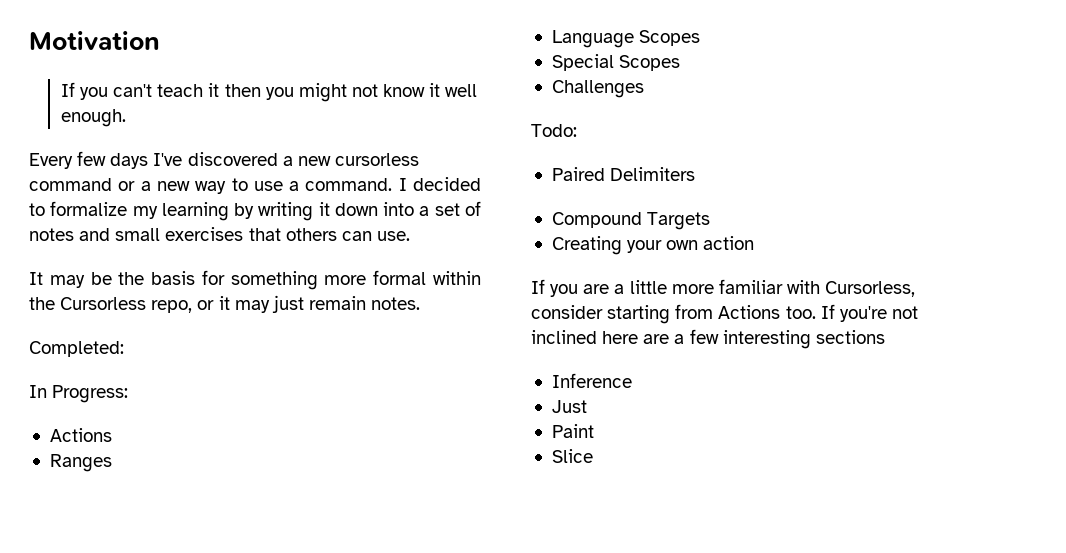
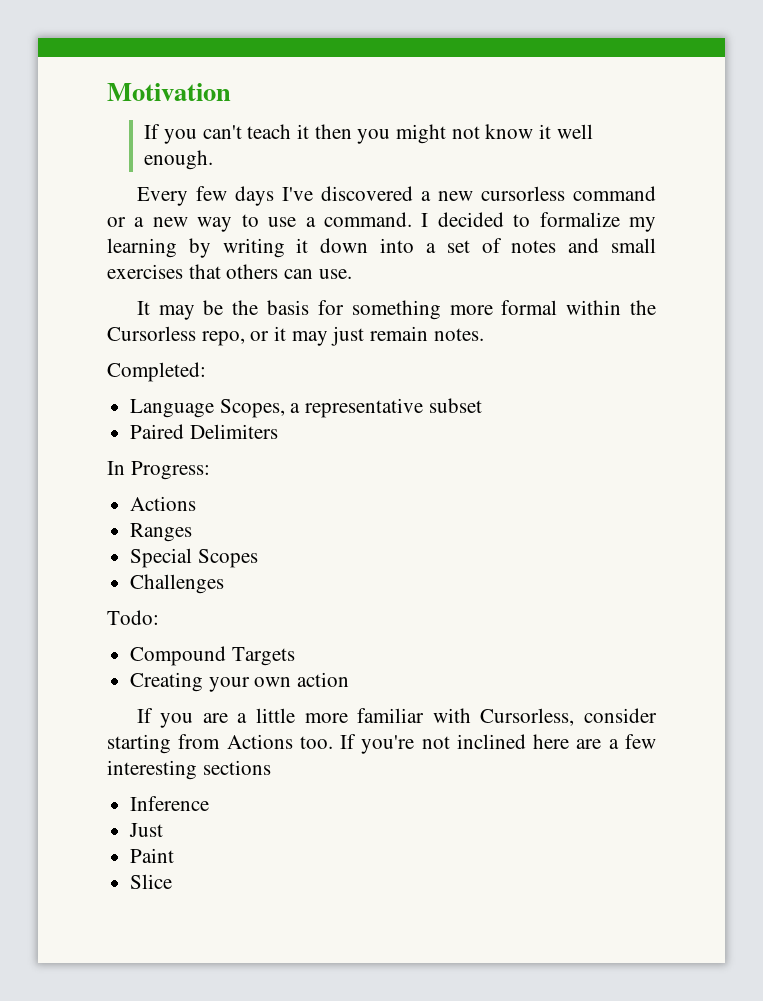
+ Language Scopes, a representative subset
+ Paired Delimiters
- Language Scopes
- Paired Delimiters

